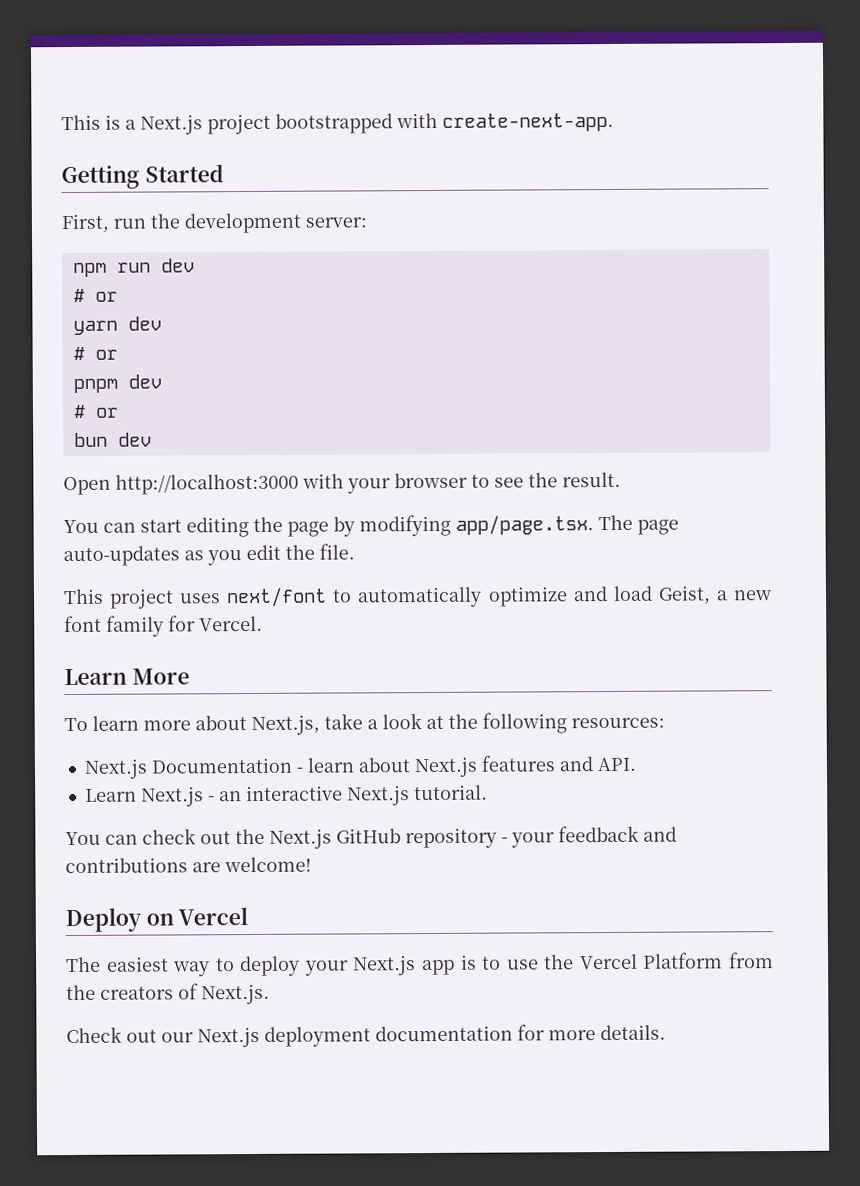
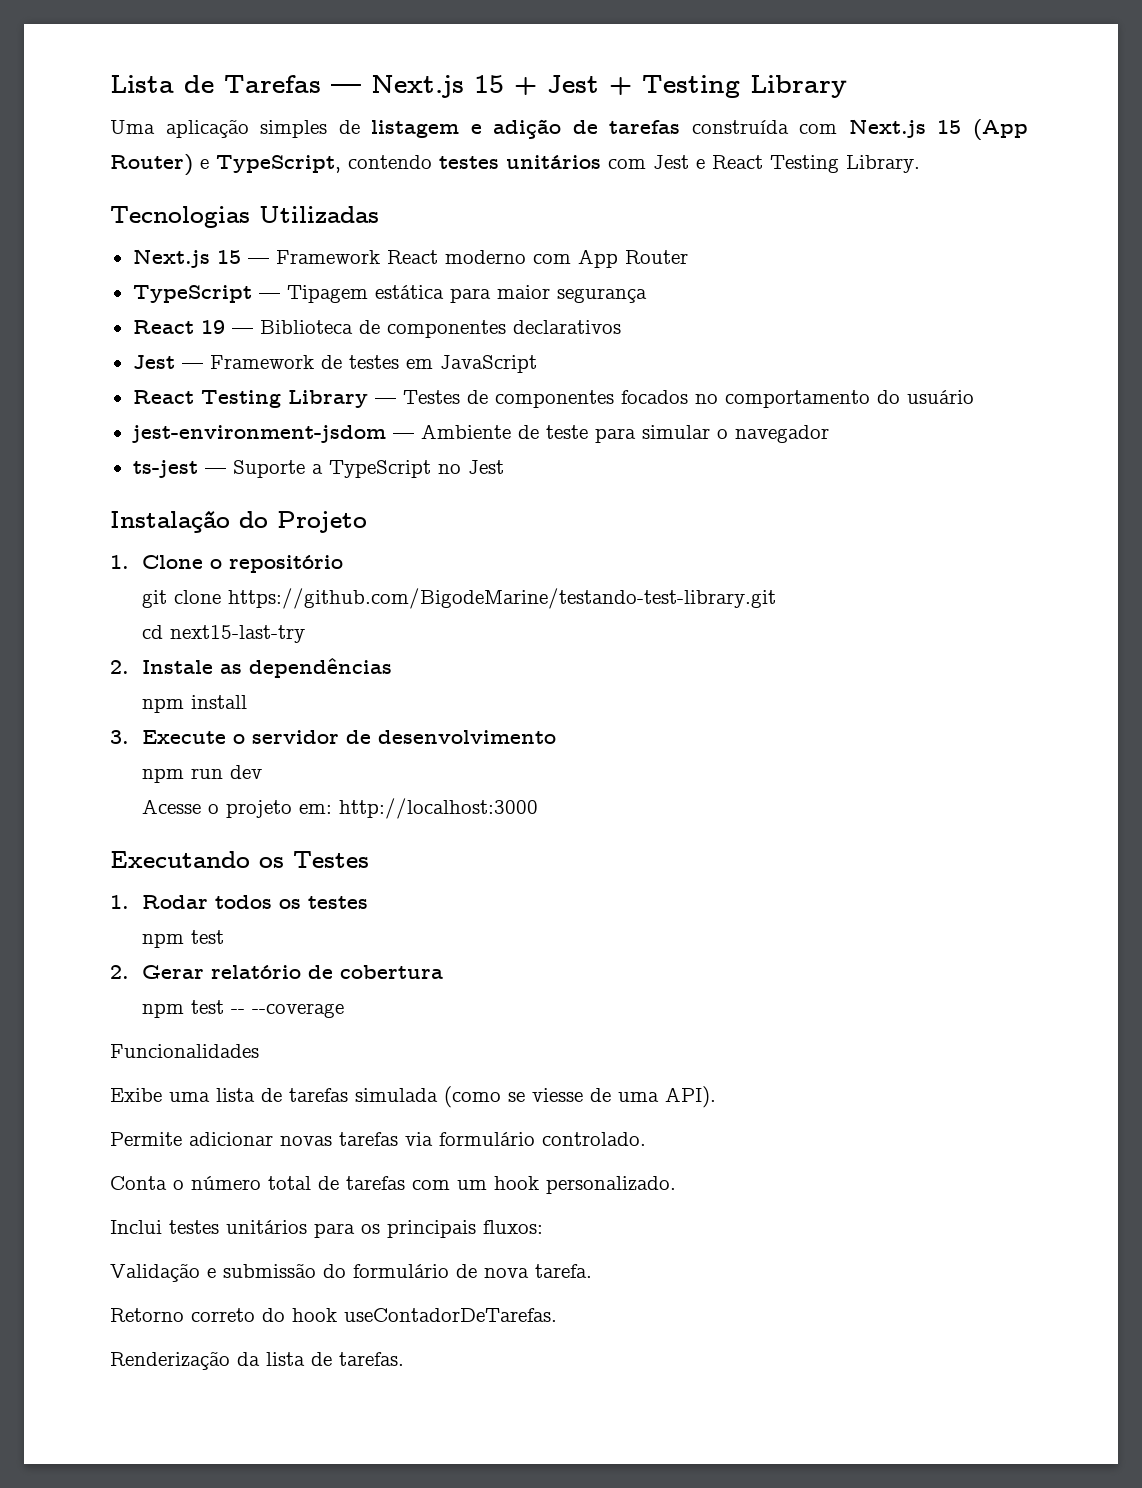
- This is a Next.js project bootstrapped with create-next-app.
- Getting Started
- First, run the development server:
+ Lista de Tarefas — Next.js 15 + Jest + Testing Library
+ Uma aplicação simples de listagem e adição de tarefas construída com Next.js 15 (App Router) e TypeScript, contendo testes unitários com Jest e React Testing Library.
+ Tecnologias Utilizadas
+ Next.js 15 — Framework React moderno com App Router
+ TypeScript — Tipagem estática para maior segurança
+ React 19 — Biblioteca de componentes declarativos
+ Jest — Framework de testes em JavaScript
+ React Testing Library — Testes de componentes focados no comportamento do usuário
+ jest-environment-jsdom — Ambiente de teste para simular o navegador
+ ts-jest — Suporte a TypeScript no Jest
+ Instalação do Projeto
+ 1. Clone o repositório
+ git clone https://github.com/BigodeMarine/testando-test-library.git
+ cd next15-last-try
+ 2. Instale as dependências
+ npm install
+ 3. Execute o servidor de desenvolvimento
  npm run dev
- # or
- yarn dev
- # or
- pnpm dev
- # or
- bun dev
- Open http://localhost:3000 with your browser to see the result.
- You can start editing the page by modifying app/page.tsx. The page auto-updates as you edit the file.
- This project uses next/font to automatically optimize and load Geist, a new font family for Vercel.
- Learn More
- To learn more about Next.js, take a look at the following resources:
- Next.js Documentation - learn about Next.js features and API.
- Learn Next.js - an interactive Next.js tutorial.
- You can check out the Next.js GitHub repository - your feedback and contributions are welcome!
- Deploy on Vercel
- The easiest way to deploy your Next.js app is to use the Vercel Platform from the creators of Next.js.
- Check out our Next.js deployment documentation for more details.
+ Acesse o projeto em: http://localhost:3000
+ Executando os Testes
+ 1. Rodar todos os testes
+ npm test
+ 2. Gerar relatório de cobertura
+ npm test -- --coverage
+ Funcionalidades
+ Exibe uma lista de tarefas simulada (como se viesse de uma API).
+ Permite adicionar novas tarefas via formulário controlado.
+ Conta o número total de tarefas com um hook personalizado.
+ Inclui testes unitários para os principais fluxos:
+ Validação e submissão do formulário de nova tarefa.
+ Retorno correto do hook useContadorDeTarefas.
+ Renderização da lista de tarefas.

